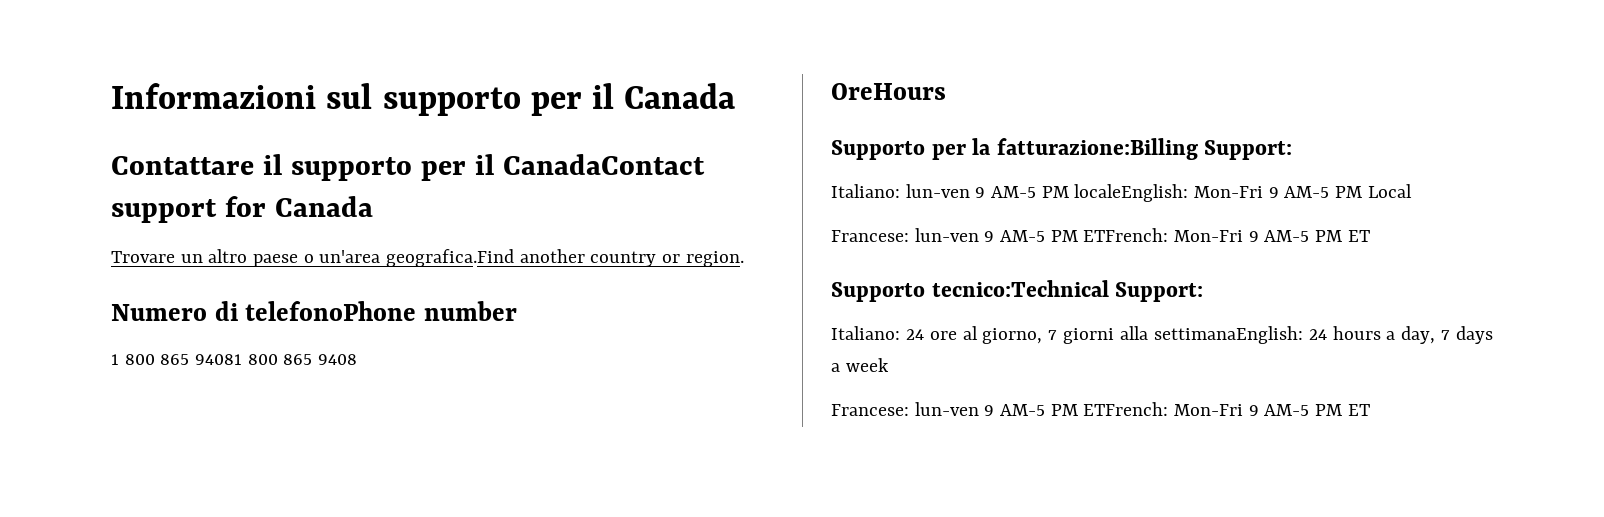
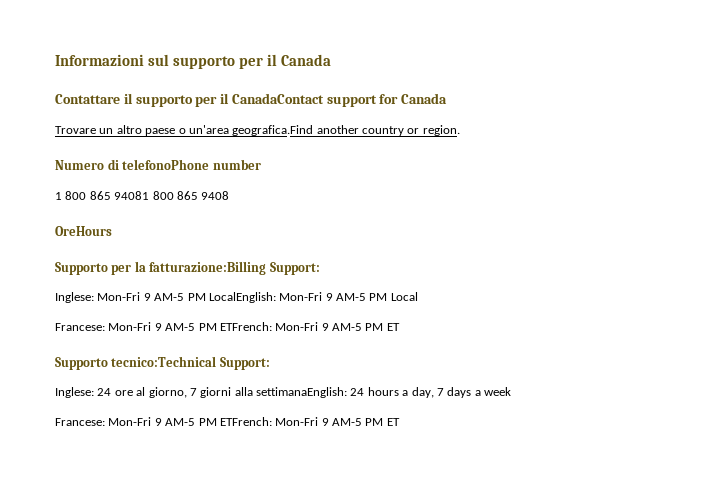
- Italiano: lun-ven 9 AM-5 PM localeEnglish: Mon-Fri 9 AM-5 PM Local
- Francese: lun-ven 9 AM-5 PM ETFrench: Mon-Fri 9 AM-5 PM ET
+ Inglese: Mon-Fri 9 AM-5 PM LocalEnglish: Mon-Fri 9 AM-5 PM Local
+ Francese: Mon-Fri 9 AM-5 PM ETFrench: Mon-Fri 9 AM-5 PM ET
- Italiano: 24 ore al giorno, 7 giorni alla settimanaEnglish: 24 hours a day, 7 days a week
- Francese: lun-ven 9 AM-5 PM ETFrench: Mon-Fri 9 AM-5 PM ET
+ Inglese: 24 ore al giorno, 7 giorni alla settimanaEnglish: 24 hours a day, 7 days a week
+ Francese: Mon-Fri 9 AM-5 PM ETFrench: Mon-Fri 9 AM-5 PM ET

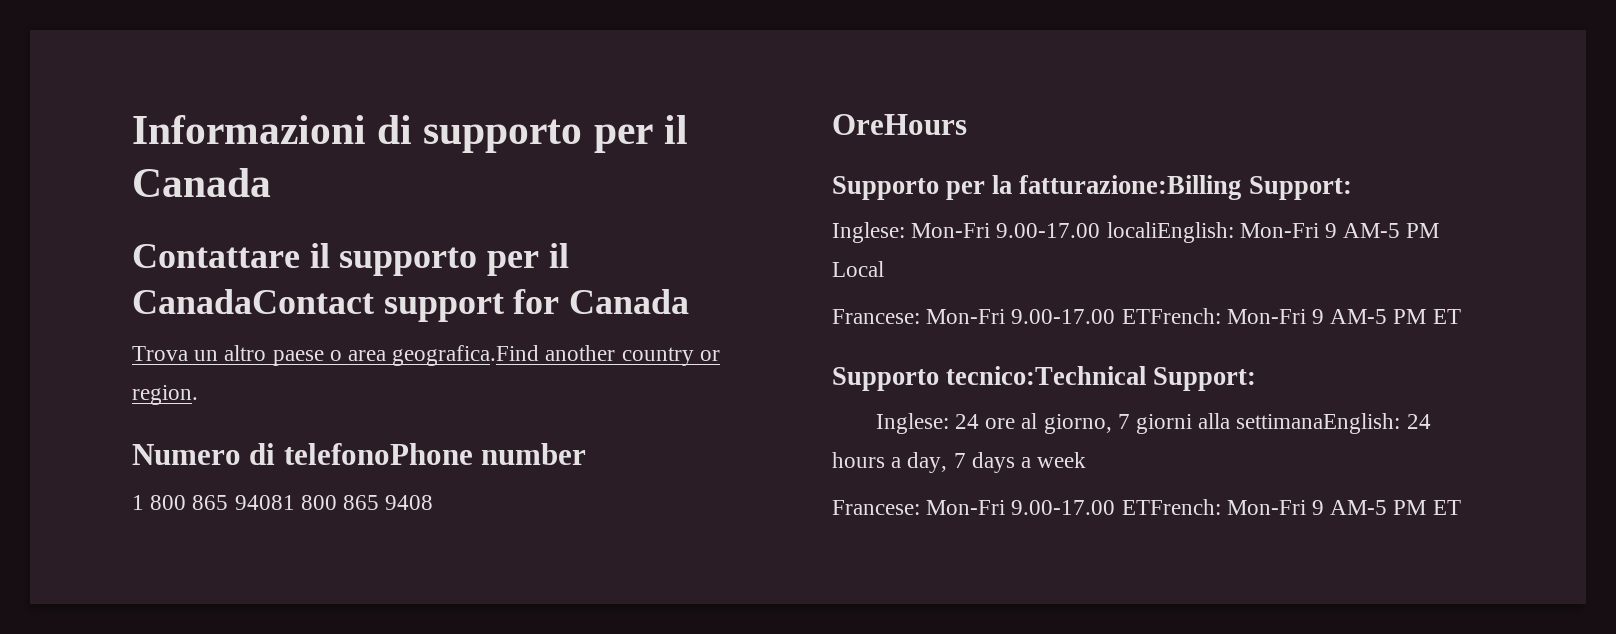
- Informazioni sul supporto per il Canada
+ Informazioni di supporto per il Canada
- Trovare un altro paese o un'area geografica.Find another country or region.
+ Trova un altro paese o area geografica.Find another country or region.
- Inglese: Mon-Fri 9 AM-5 PM LocalEnglish: Mon-Fri 9 AM-5 PM Local
- Francese: Mon-Fri 9 AM-5 PM ETFrench: Mon-Fri 9 AM-5 PM ET
+ Inglese: Mon-Fri 9.00-17.00 localiEnglish: Mon-Fri 9 AM-5 PM Local
+ Francese: Mon-Fri 9.00-17.00 ETFrench: Mon-Fri 9 AM-5 PM ET
  Inglese: 24 ore al giorno, 7 giorni alla settimanaEnglish: 24 hours a day, 7 days a week
- Francese: Mon-Fri 9 AM-5 PM ETFrench: Mon-Fri 9 AM-5 PM ET
+ Francese: Mon-Fri 9.00-17.00 ETFrench: Mon-Fri 9 AM-5 PM ET

